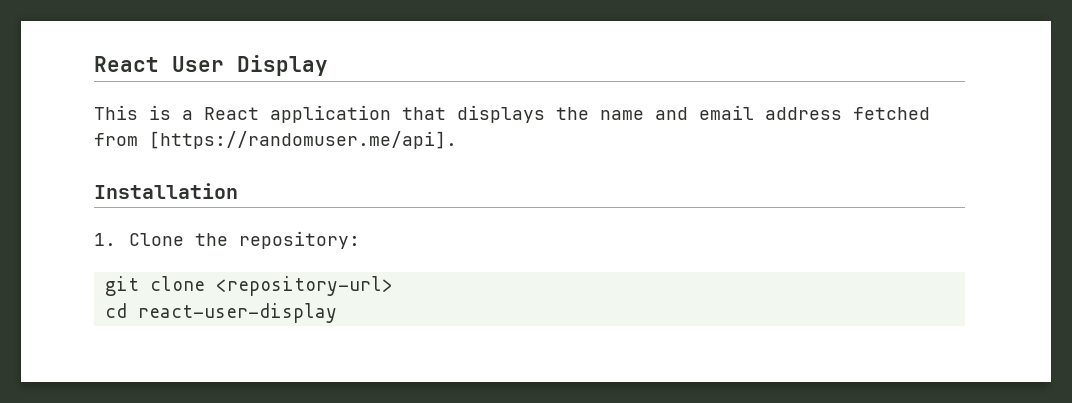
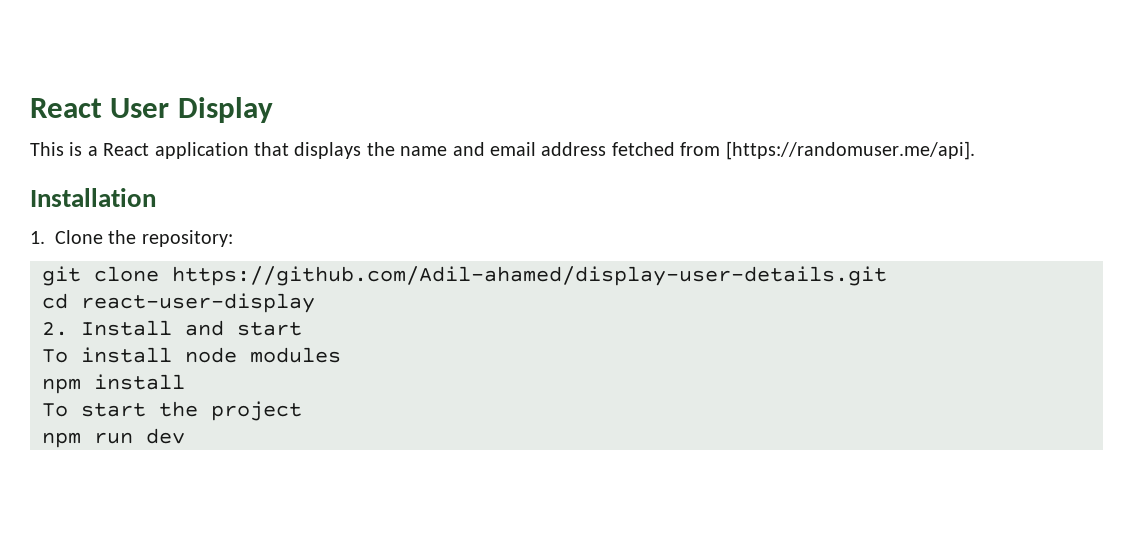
- git clone <repository-url>
+ git clone https://github.com/Adil-ahamed/display-user-details.git
+ 2. Install and start
+ To install node modules
+ npm install
+ To start the project
+ npm run dev

